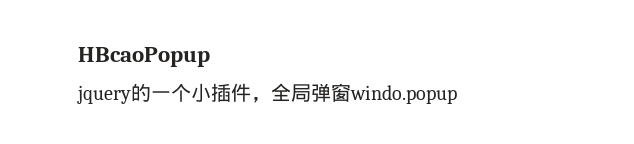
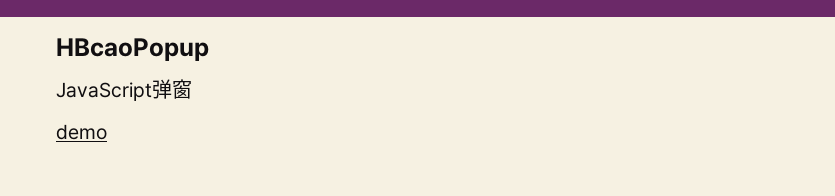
- jquery的一个小插件，全局弹窗windo.popup
+ JavaScript弹窗
+ demo

